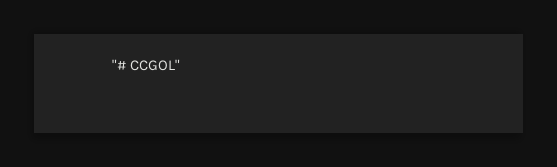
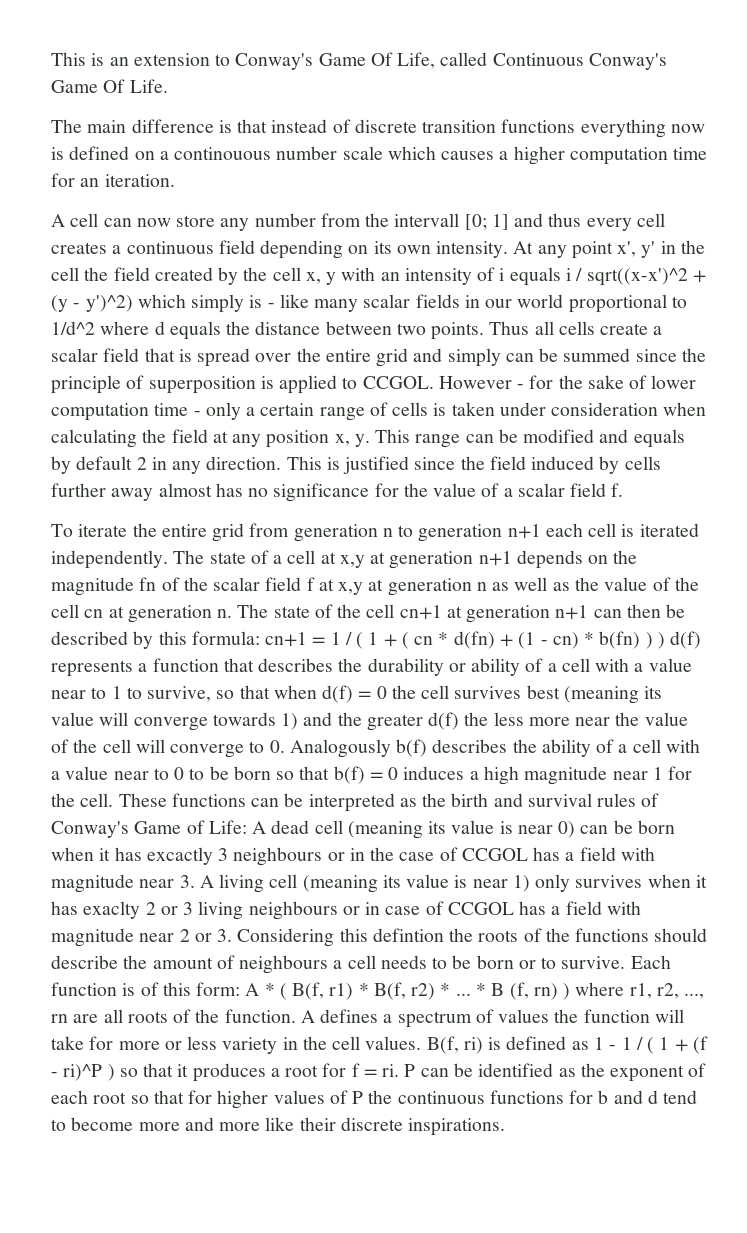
- "# CCGOL"
+ This is an extension to Conway's Game Of Life, called Continuous Conway's Game Of Life.
+ The main difference is that instead of discrete transition functions everything now is defined on a continouous number scale which causes a higher computation time for an iteration.
+ A cell can now store any number from the intervall [0; 1] and thus every cell creates a continuous field depending on its own intensity. At any point x', y' in the cell the field created by the cell x, y with an intensity of i equals i / sqrt((x-x')^2 + (y - y')^2) which simply is - like many scalar fields in our world proportional to 1/d^2 where d equals the distance between two points. Thus all cells create a scalar field that is spread over the entire grid and simply can be summed since the principle of superposition is applied to CCGOL. However - for the sake of lower computation time - only a certain range of cells is taken under consideration when calculating the field at any position x, y. This range can be modified and equals by default 2 in any direction. This is justified since the field induced by cells further away almost has no significance for the value of a scalar field f.
+ To iterate the entire grid from generation n to generation n+1 each cell is iterated independently. The state of a cell at x,y at generation n+1 depends on the magnitude fn of the scalar field f at x,y at generation n as well as the value of the cell cn at generation n. The state of the cell cn+1 at generation n+1 can then be described by this formula: cn+1 = 1 / ( 1 + ( cn * d(fn) + (1 - cn) * b(fn) ) ) d(f) represents a function that describes the durability or ability of a cell with a value near to 1 to survive, so that when d(f) = 0 the cell survives best (meaning its value will converge towards 1) and the greater d(f) the less more near the value of the cell will converge to 0. Analogously b(f) describes the ability of a cell with a value near to 0 to be born so that b(f) = 0 induces a high magnitude near 1 for the cell. These functions can be interpreted as the birth and survival rules of Conway's Game of Life: A dead cell (meaning its value is near 0) can be born when it has excactly 3 neighbours or in the case of CCGOL has a field with magnitude near 3. A living cell (meaning its value is near 1) only survives when it has exaclty 2 or 3 living neighbours or in case of CCGOL has a field with magnitude near 2 or 3. Considering this defintion the roots of the functions should describe the amount of neighbours a cell needs to be born or to survive. Each function is of this form: A * ( B(f, r1) * B(f, r2) * ... * B (f, rn) ) where r1, r2, ..., rn are all roots of the function. A defines a spectrum of values the function will take for more or less variety in the cell values. B(f, ri) is defined as 1 - 1 / ( 1 + (f - ri)^P ) so that it produces a root for f = ri. P can be identified as the exponent of each root so that for higher values of P the continuous functions for b and d tend to become more and more like their discrete inspirations.

